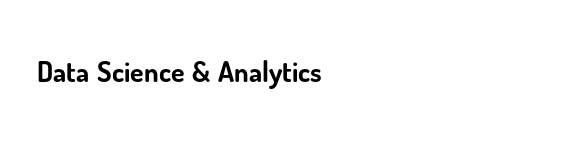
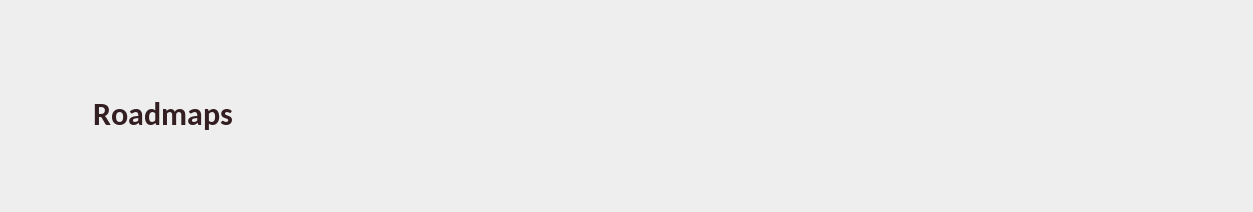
- Data Science & Analytics
+ Roadmaps

